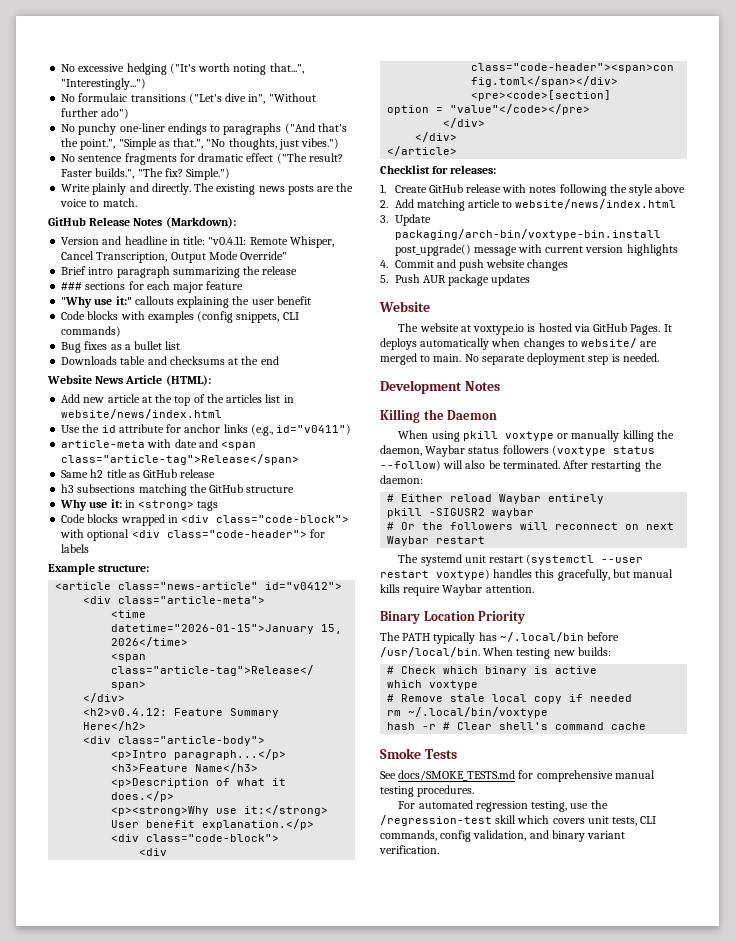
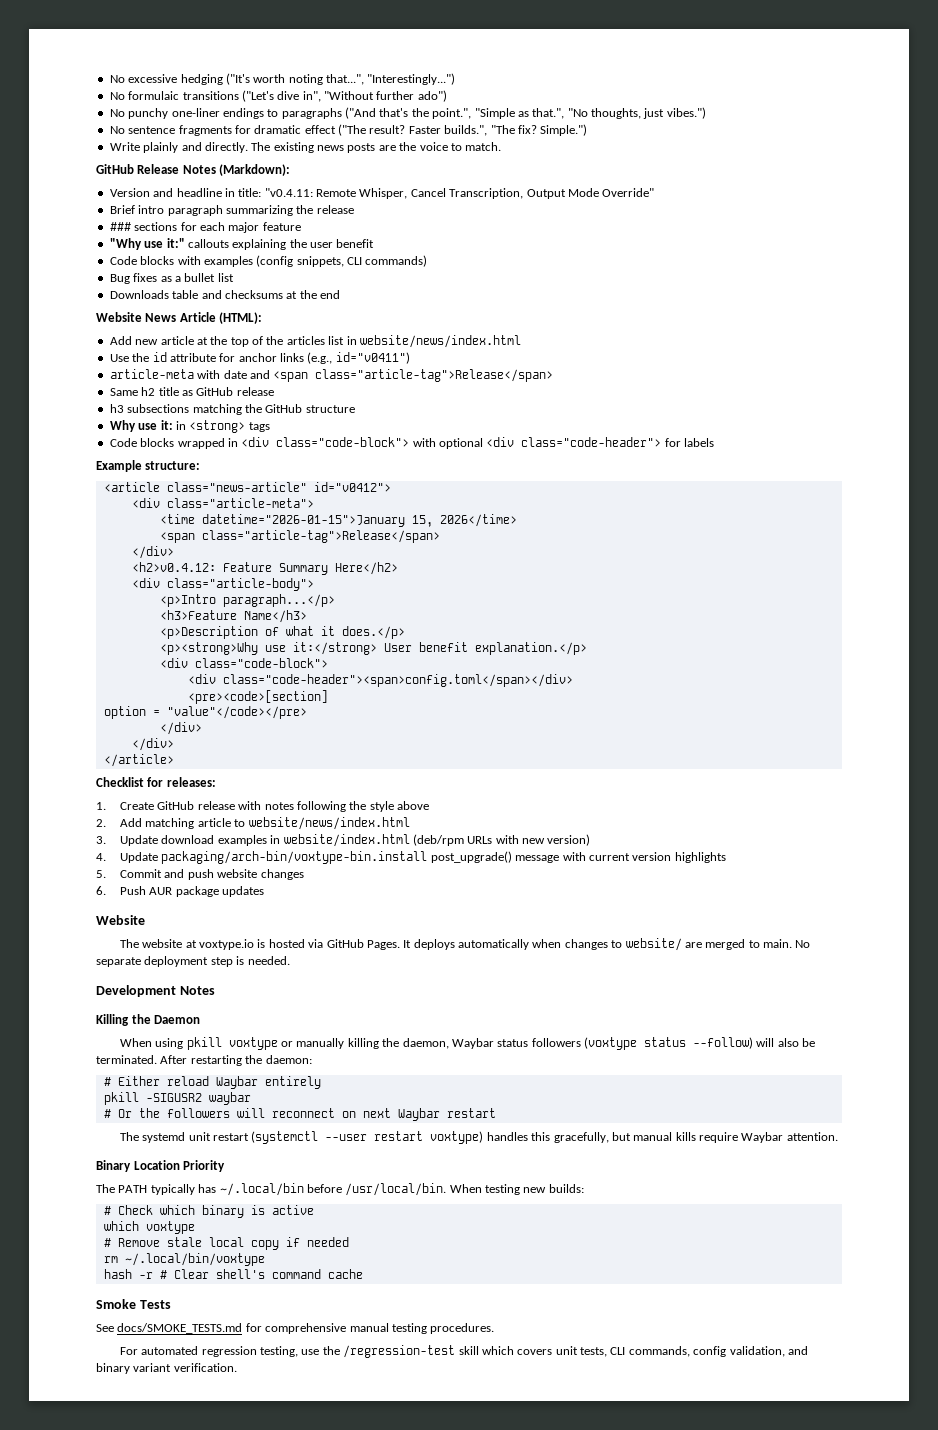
- 3. Update packaging/arch-bin/voxtype-bin.install post_upgrade() message with current version highlights
+ 3. Update download examples in website/index.html (deb/rpm URLs with new version)
+ 4. Update packaging/arch-bin/voxtype-bin.install post_upgrade() message with current version highlights
- 4. Commit and push website changes
+ 5. Commit and push website changes
- 5. Push AUR package updates
+ 6. Push AUR package updates

